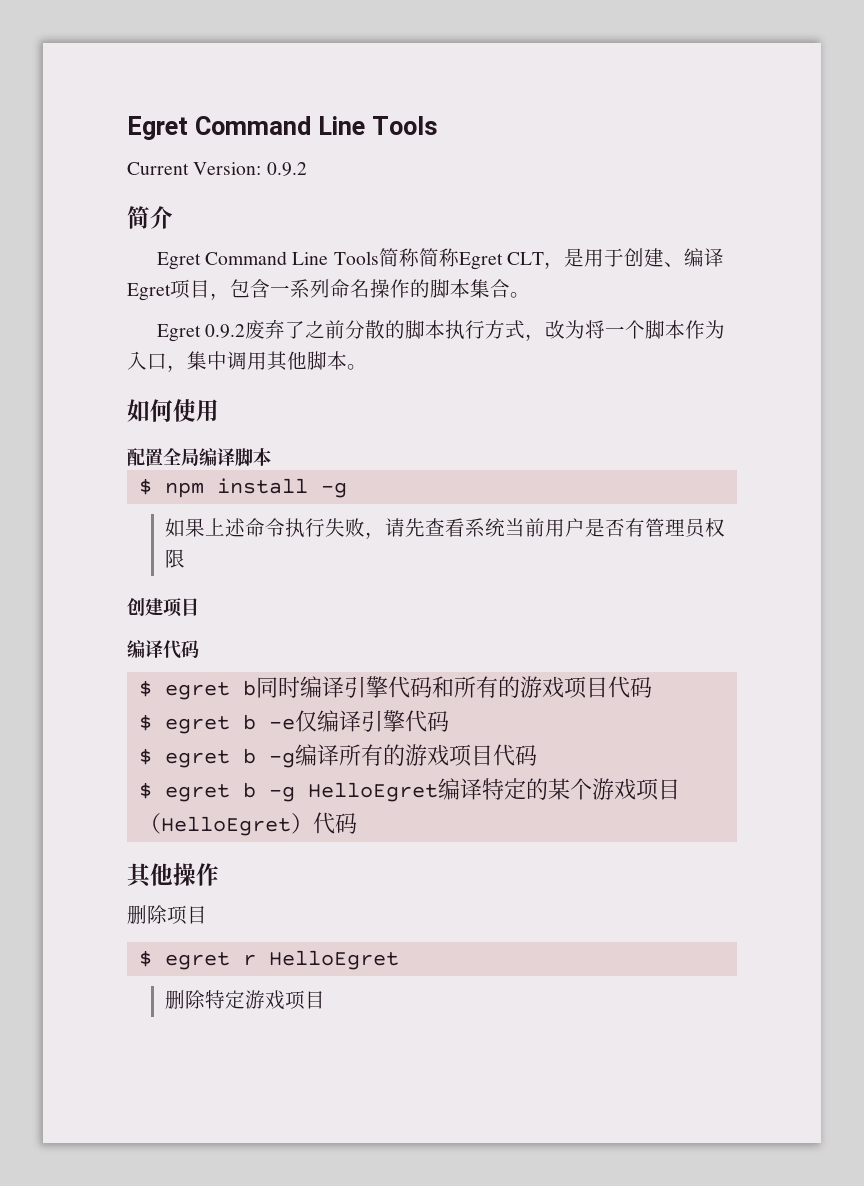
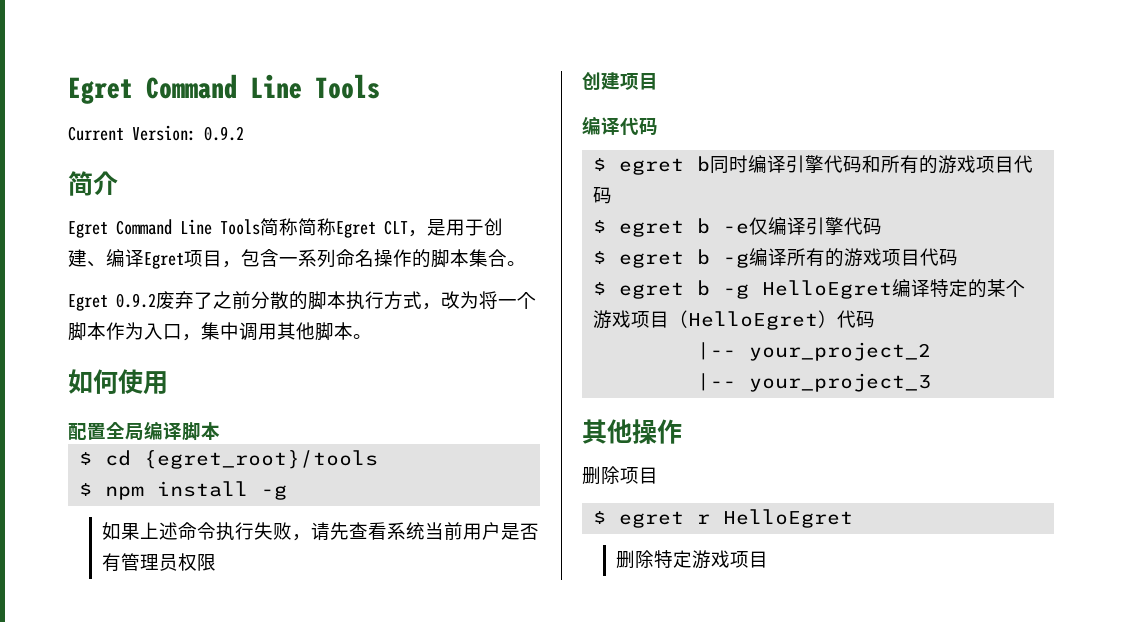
+ $ cd {egret_root}/tools
+ |-- your_project_2
+ |-- your_project_3

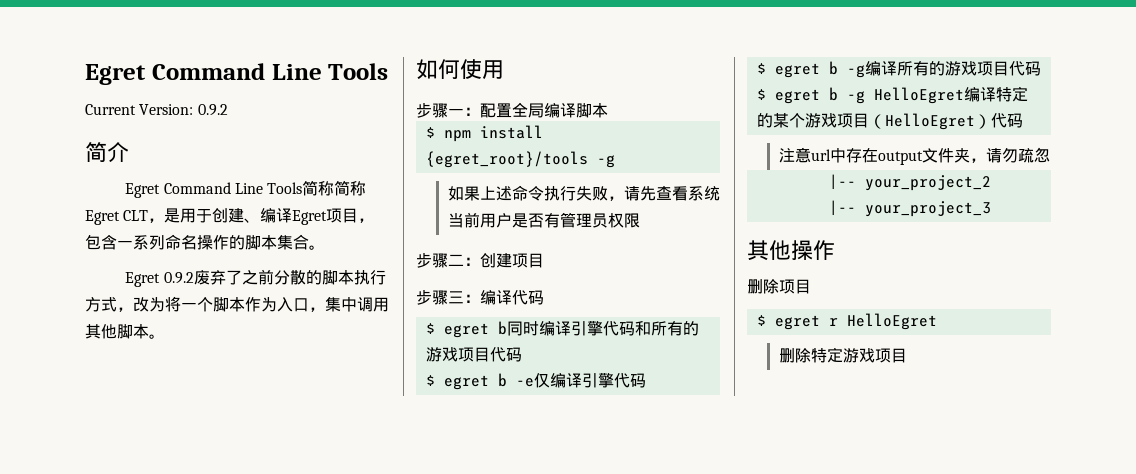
- 配置全局编译脚本
+ 步骤一：配置全局编译脚本
- $ cd {egret_root}/tools
- $ npm install -g
+ $ npm install {egret_root}/tools -g
- 创建项目
+ 步骤二：创建项目
- 编译代码
+ 步骤三：编译代码
+ 注意url中存在output文件夹，请勿疏忽

